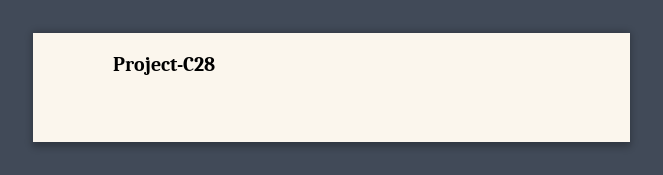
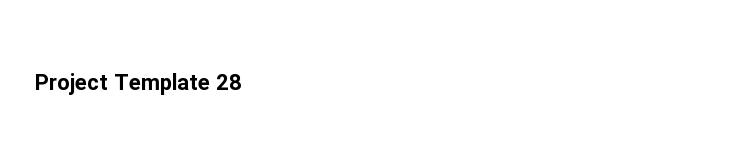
- Project-C28
+ Project Template 28

